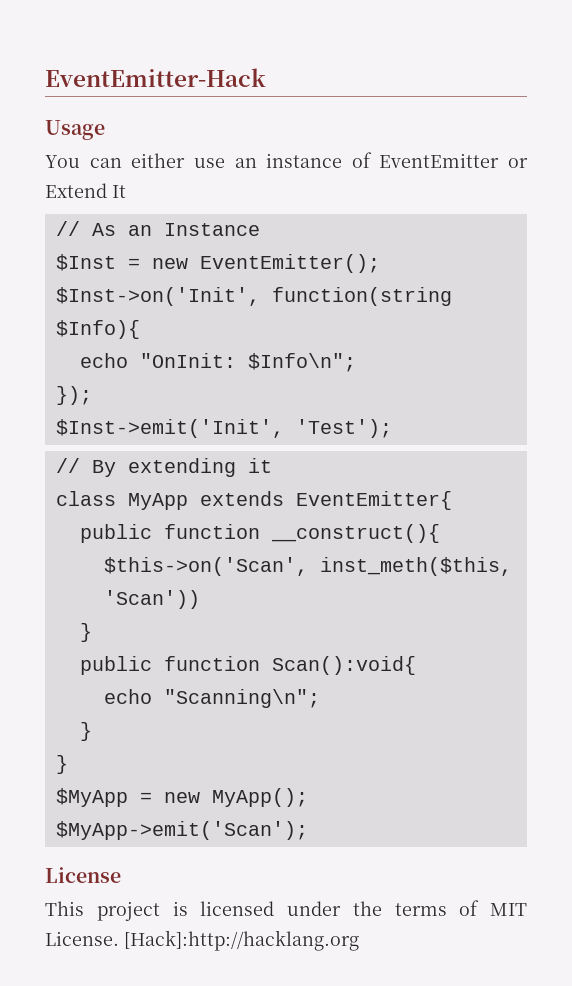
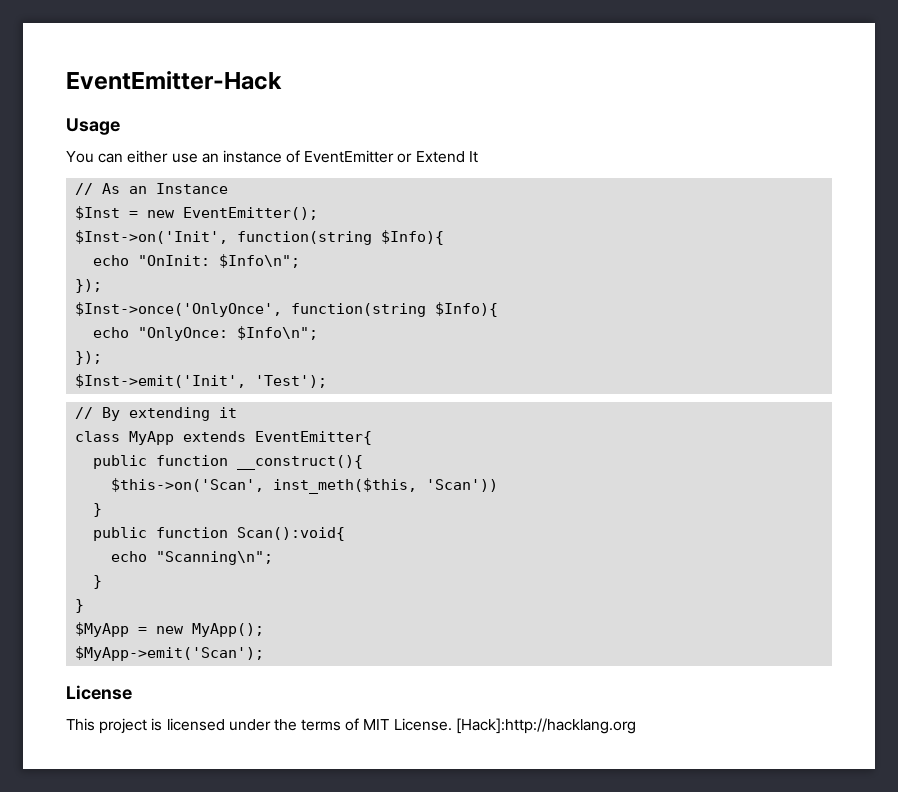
+ $Inst->once('OnlyOnce', function(string $Info){
+ echo "OnlyOnce: $Info\n";
+ });

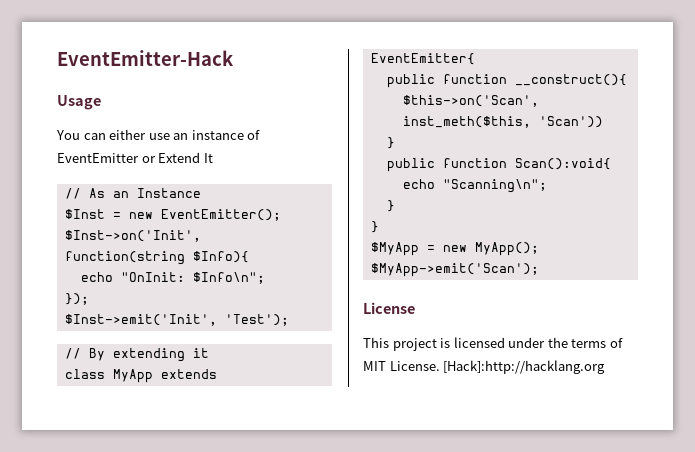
- $Inst->once('OnlyOnce', function(string $Info){
- echo "OnlyOnce: $Info\n";
- });

